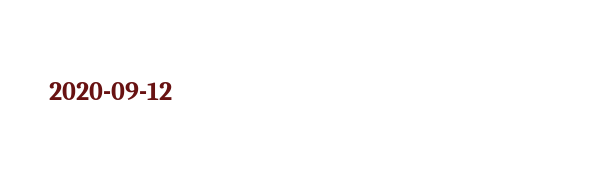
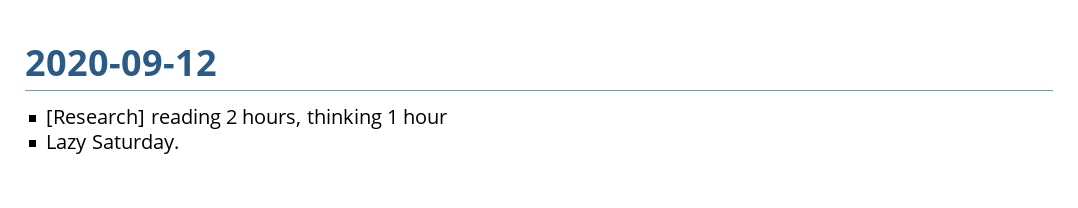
+ [Research] reading 2 hours, thinking 1 hour
+ Lazy Saturday.

